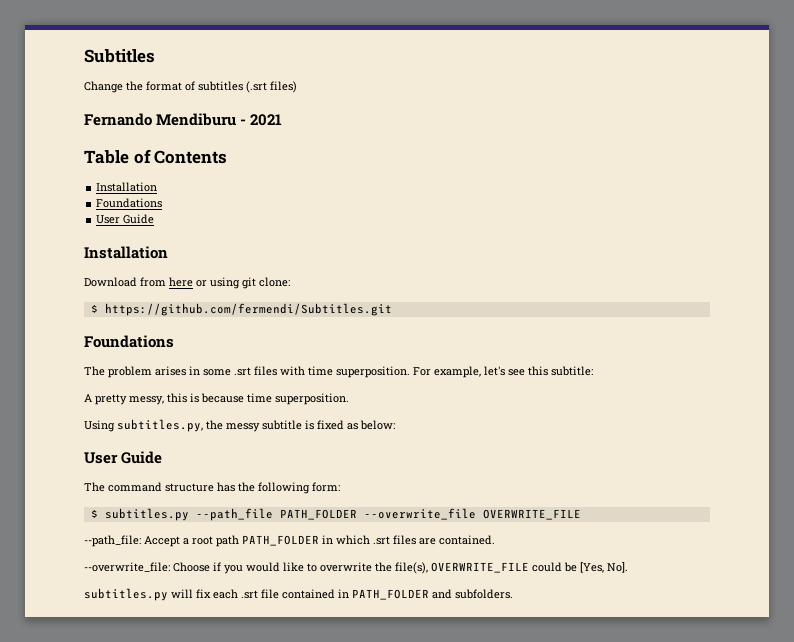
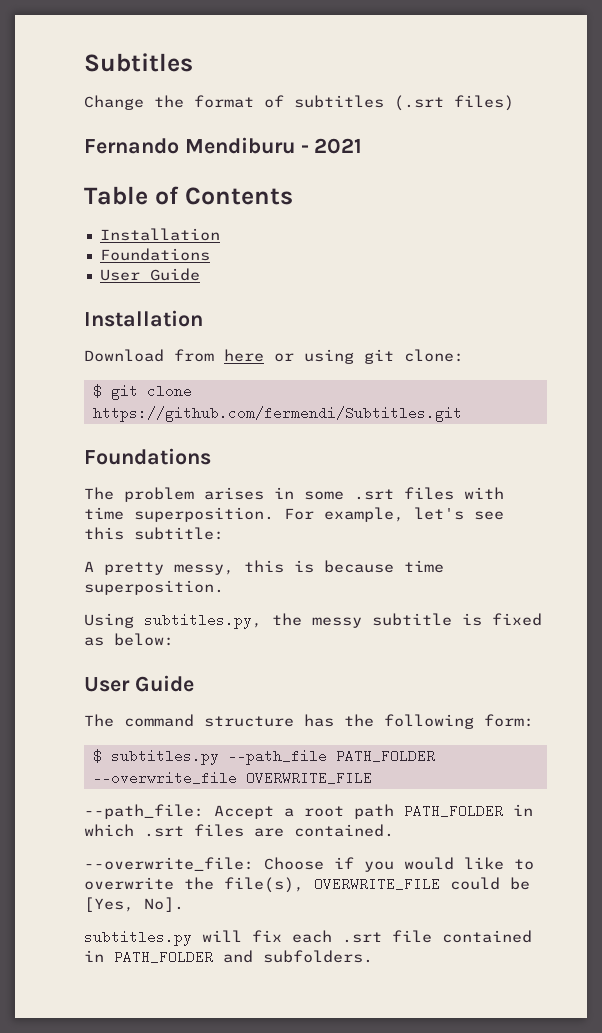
- $ https://github.com/fermendi/Subtitles.git
+ $ git clone https://github.com/fermendi/Subtitles.git

